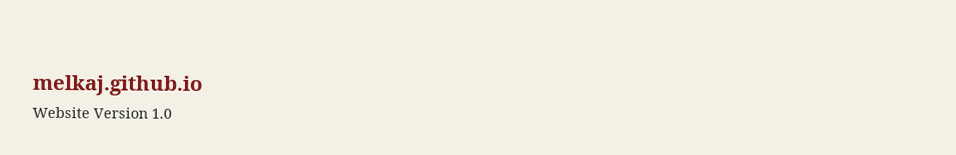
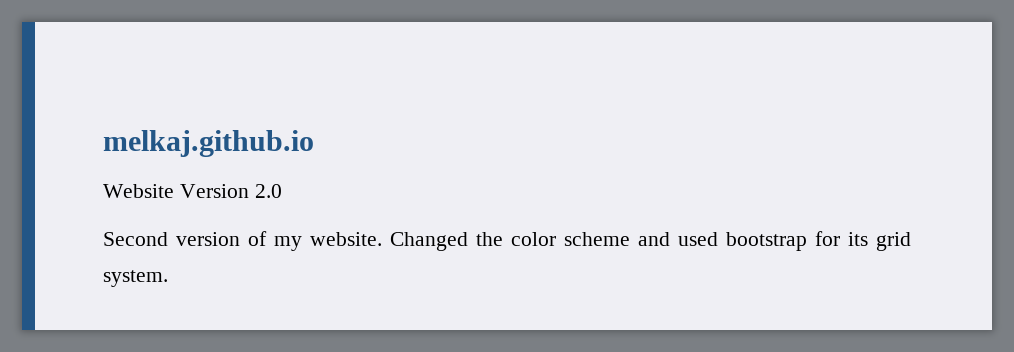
- Website Version 1.0
+ Website Version 2.0
+ Second version of my website. Changed the color scheme and used bootstrap for its grid system.

